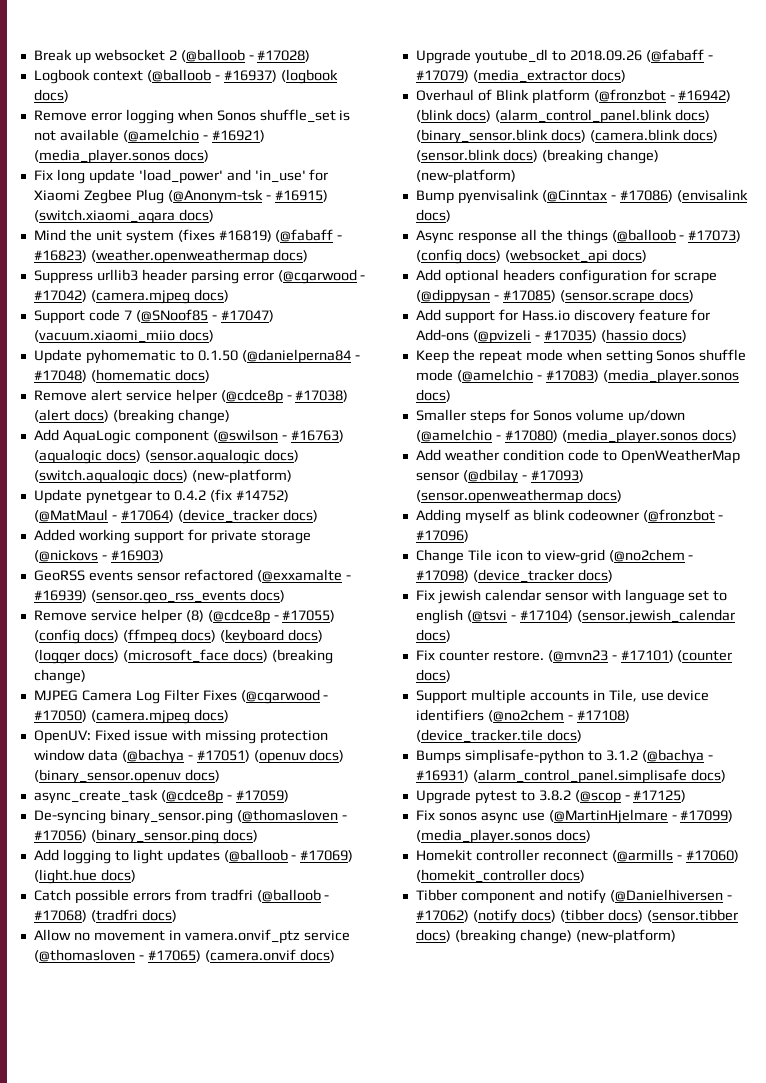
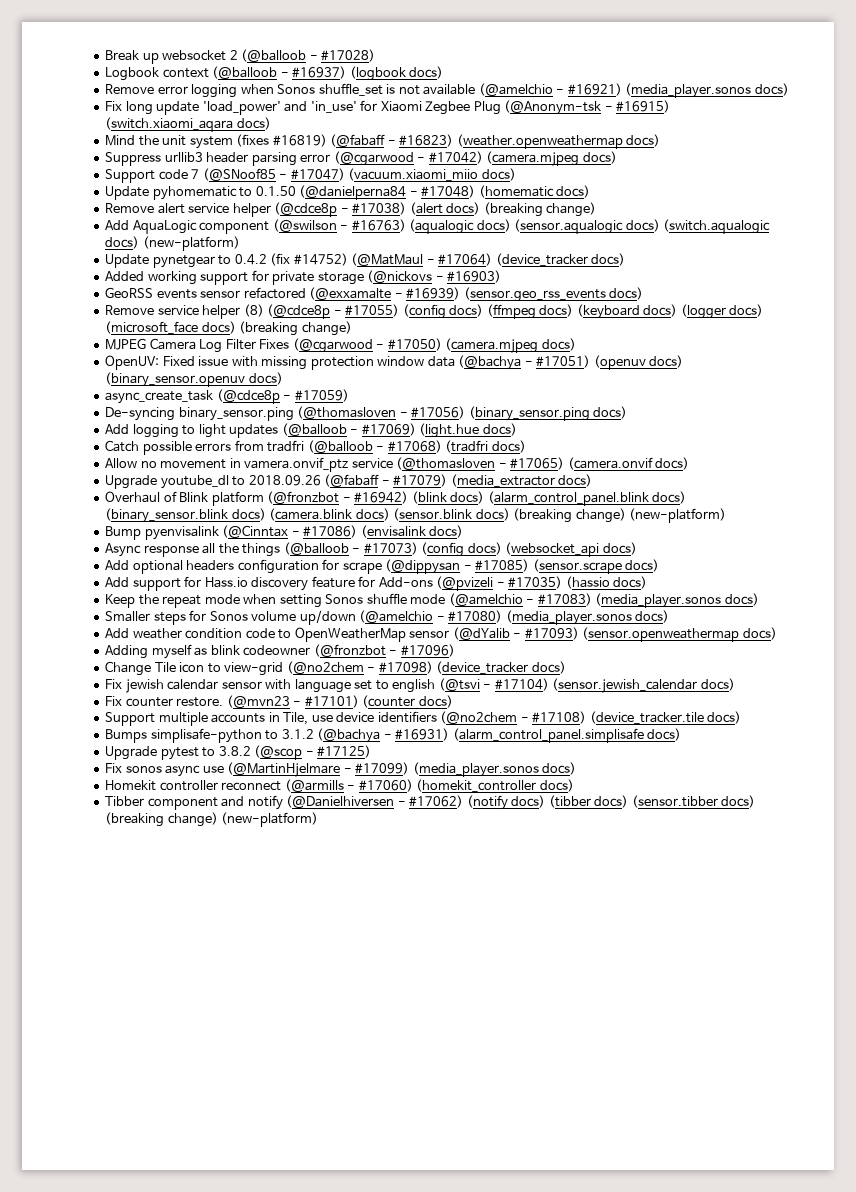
- Add weather condition code to OpenWeatherMap sensor (@dbilay - #17093) (sensor.openweathermap docs)
+ Add weather condition code to OpenWeatherMap sensor (@dYalib - #17093) (sensor.openweathermap docs)

